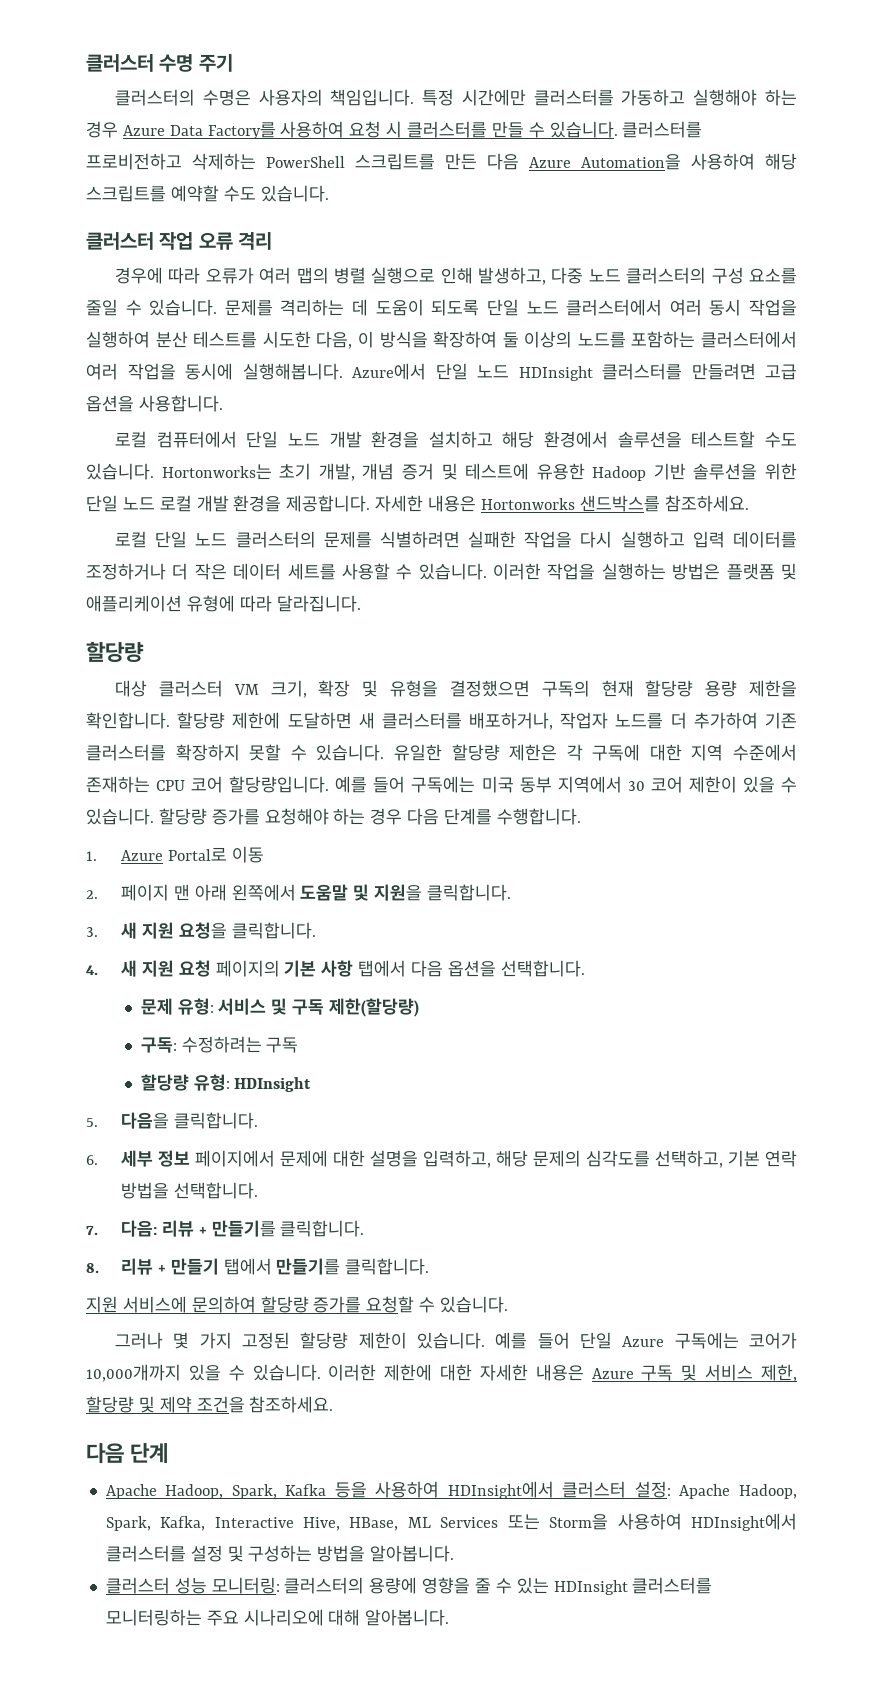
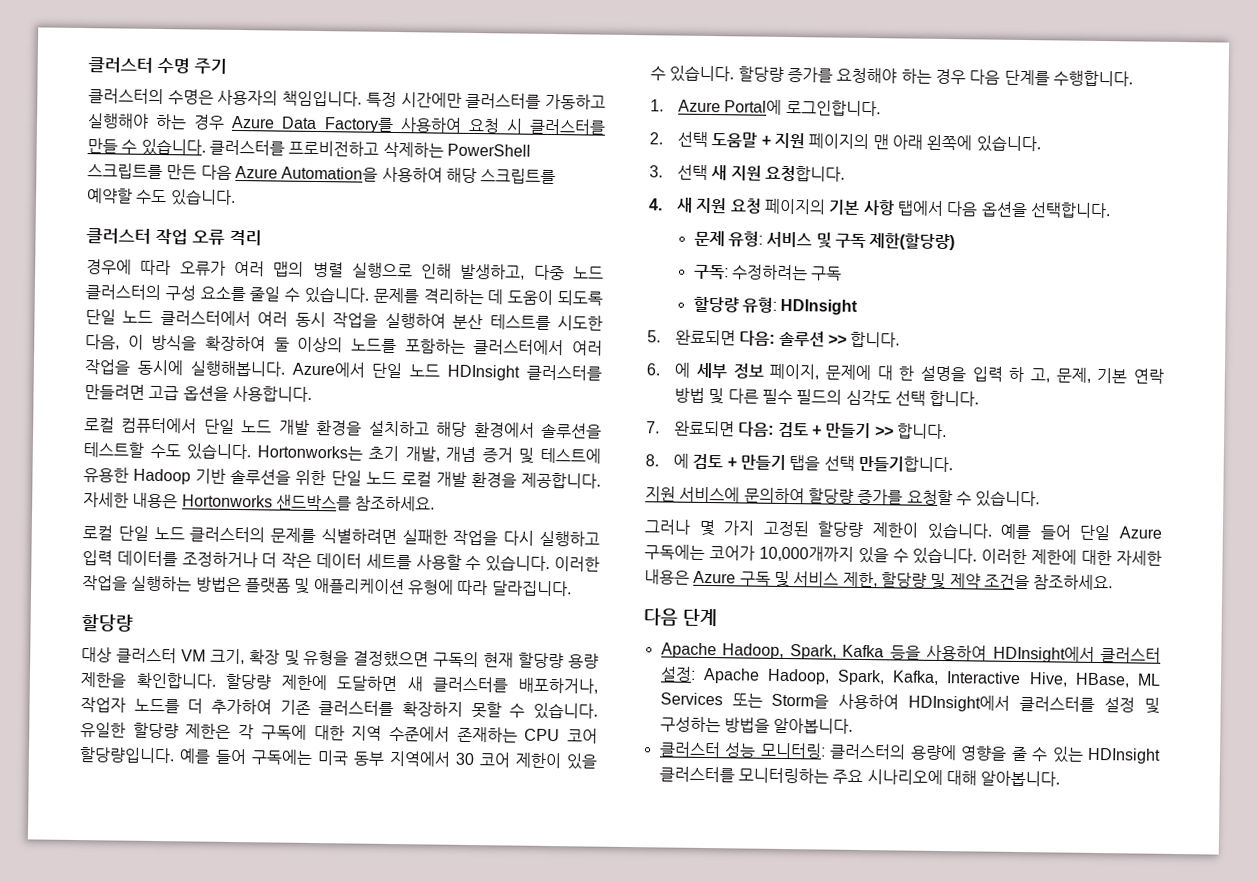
- 1. Azure Portal로 이동
+ 1. Azure Portal에 로그인합니다.
- 2. 페이지 맨 아래 왼쪽에서 도움말 및 지원을 클릭합니다.
+ 2. 선택 도움말 + 지원 페이지의 맨 아래 왼쪽에 있습니다.
- 3. 새 지원 요청을 클릭합니다.
+ 3. 선택 새 지원 요청합니다.
- 5. 다음을 클릭합니다.
+ 5. 완료되면 다음: 솔루션 >> 합니다.
- 6. 세부 정보 페이지에서 문제에 대한 설명을 입력하고, 해당 문제의 심각도를 선택하고, 기본 연락 방법을 선택합니다.
- 7. 다음: 리뷰 + 만들기를 클릭합니다.
- 8. 리뷰 + 만들기 탭에서 만들기를 클릭합니다.
+ 6. 에 세부 정보 페이지, 문제에 대 한 설명을 입력 하 고, 문제, 기본 연락 방법 및 다른 필수 필드의 심각도 선택 합니다.
+ 7. 완료되면 다음: 검토 + 만들기 >> 합니다.
+ 8. 에 검토 + 만들기 탭을 선택 만들기합니다.

